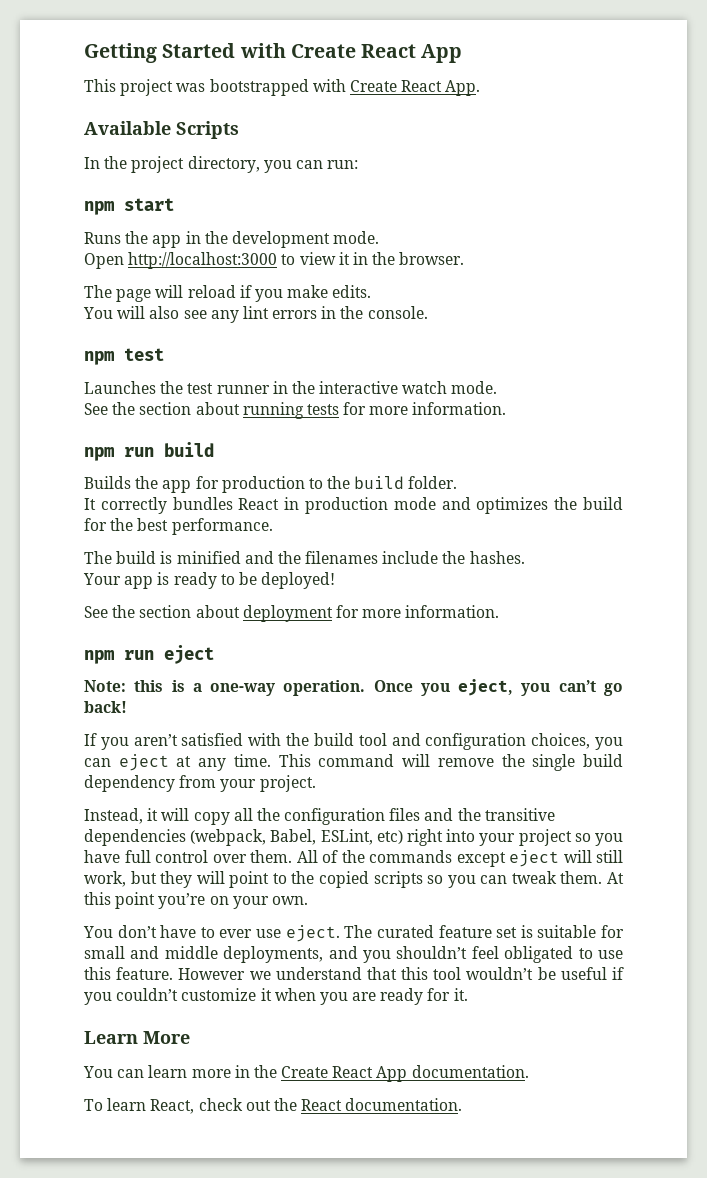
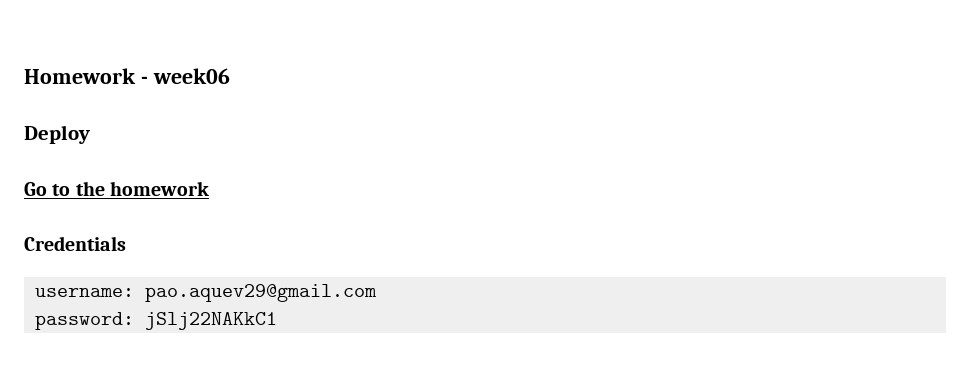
- Getting Started with Create React App
- This project was bootstrapped with Create React App.
- Available Scripts
- In the project directory, you can run:
- npm start
- Runs the app in the development mode.
- Open http://localhost:3000 to view it in the browser.
- The page will reload if you make edits.
- You will also see any lint errors in the console.
- npm test
- Launches the test runner in the interactive watch mode.
- See the section about running tests for more information.
- npm run build
- Builds the app for production to the build folder.
- It correctly bundles React in production mode and optimizes the build for the best performance.
- The build is minified and the filenames include the hashes.
- Your app is ready to be deployed!
- See the section about deployment for more information.
- npm run eject
- Note: this is a one-way operation. Once you eject, you can’t go back!
- If you aren’t satisfied with the build tool and configuration choices, you can eject at any time. This command will remove the single build dependency from your project.
- Instead, it will copy all the configuration files and the transitive dependencies (webpack, Babel, ESLint, etc) right into your project so you have full control over them. All of the commands except eject will still work, but they will point to the copied scripts so you can tweak them. At this point you’re on your own.
- You don’t have to ever use eject. The curated feature set is suitable for small and middle deployments, and you shouldn’t feel obligated to use this feature. However we understand that this tool wouldn’t be useful if you couldn’t customize it when you are ready for it.
- Learn More
- You can learn more in the Create React App documentation.
- To learn React, check out the React documentation.
+ Homework - week06
+ Deploy
+ Go to the homework
+ Credentials
+ username: pao.aquev29@gmail.com
+ password: jSlj22NAKkC1

